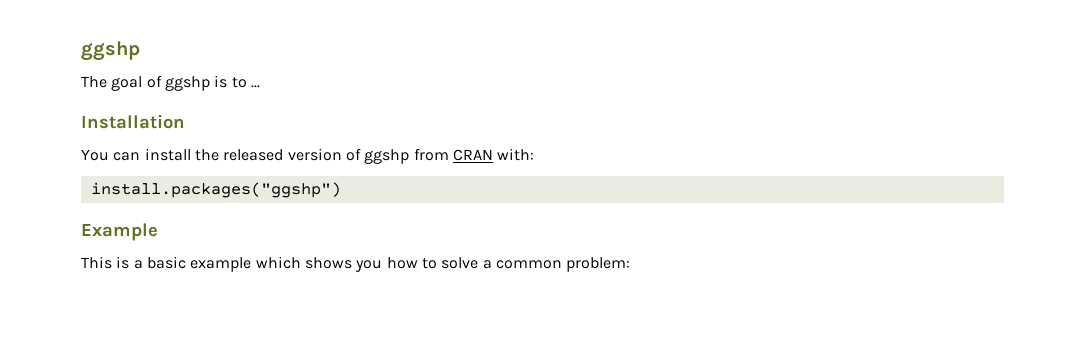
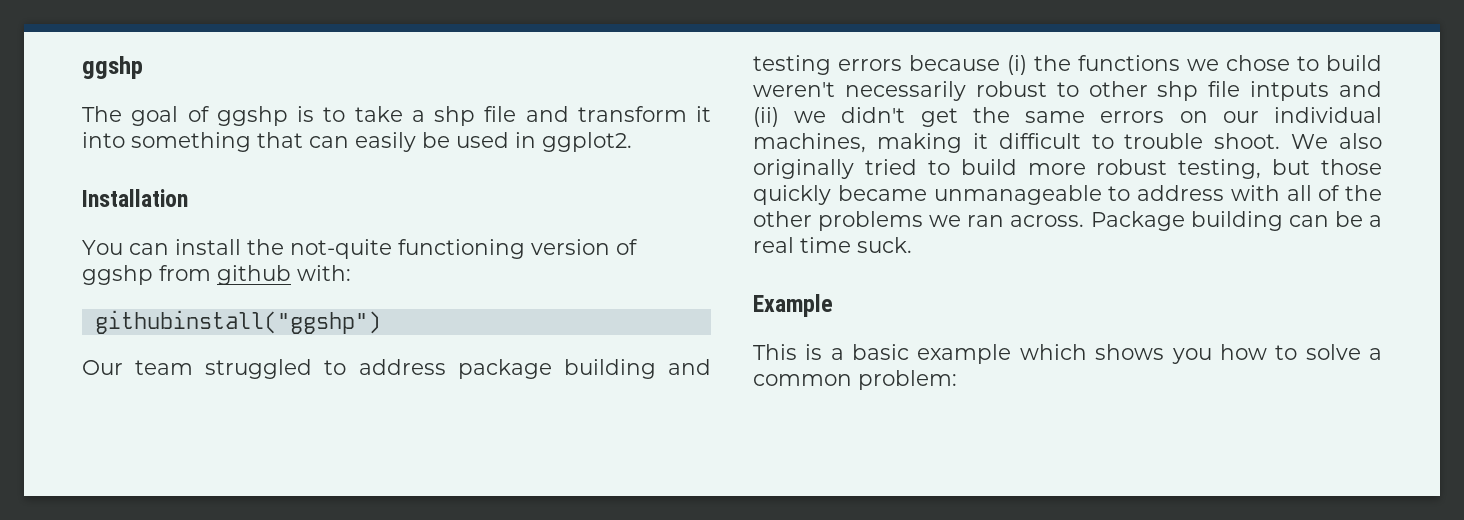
- The goal of ggshp is to ...
+ The goal of ggshp is to take a shp file and transform it into something that can easily be used in ggplot2.
- You can install the released version of ggshp from CRAN with:
+ You can install the not-quite functioning version of ggshp from github with:
- install.packages("ggshp")
+ githubinstall("ggshp")
+ Our team struggled to address package building and testing errors because (i) the functions we chose to build weren't necessarily robust to other shp file intputs and (ii) we didn't get the same errors on our individual machines, making it difficult to trouble shoot. We also originally tried to build more robust testing, but those quickly became unmanageable to address with all of the other problems we ran across. Package building can be a real time suck.

